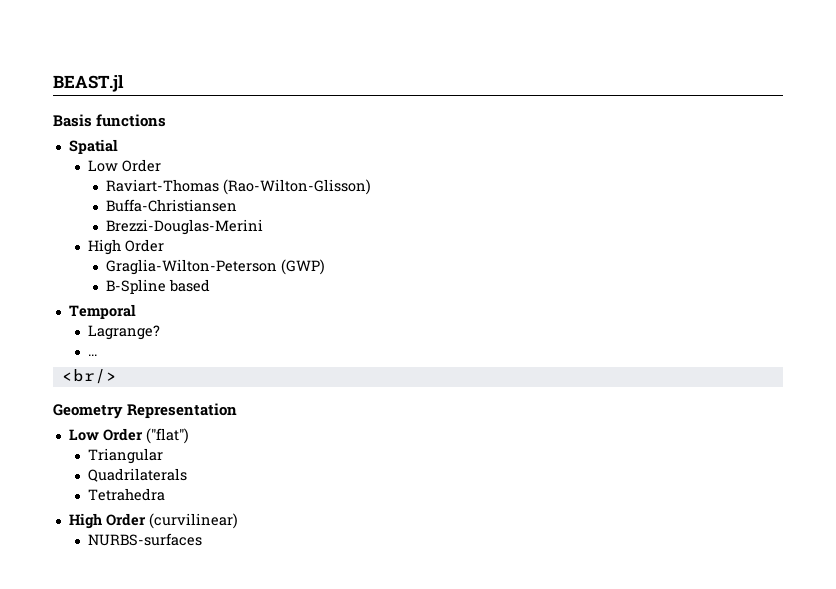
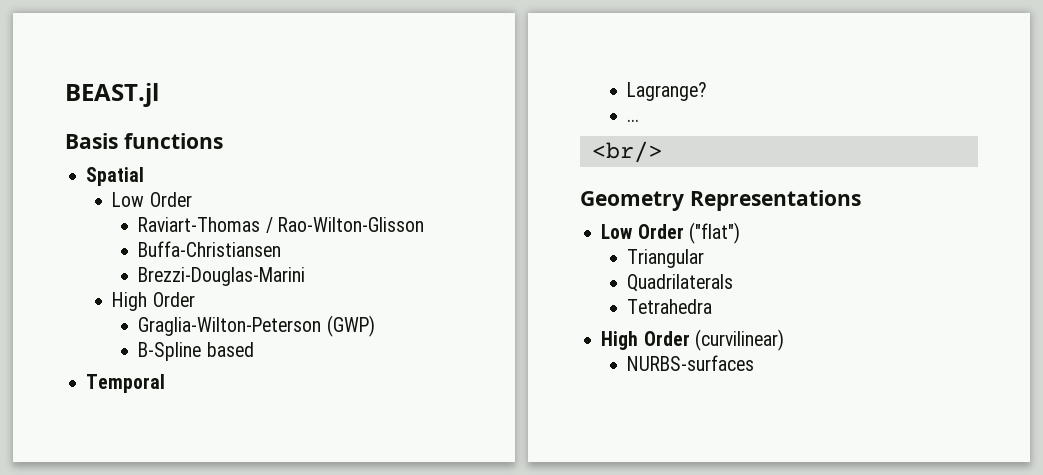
- Raviart-Thomas (Rao-Wilton-Glisson)
+ Raviart-Thomas / Rao-Wilton-Glisson
- Brezzi-Douglas-Merini
+ Brezzi-Douglas-Marini
- Geometry Representation
+ Geometry Representations

